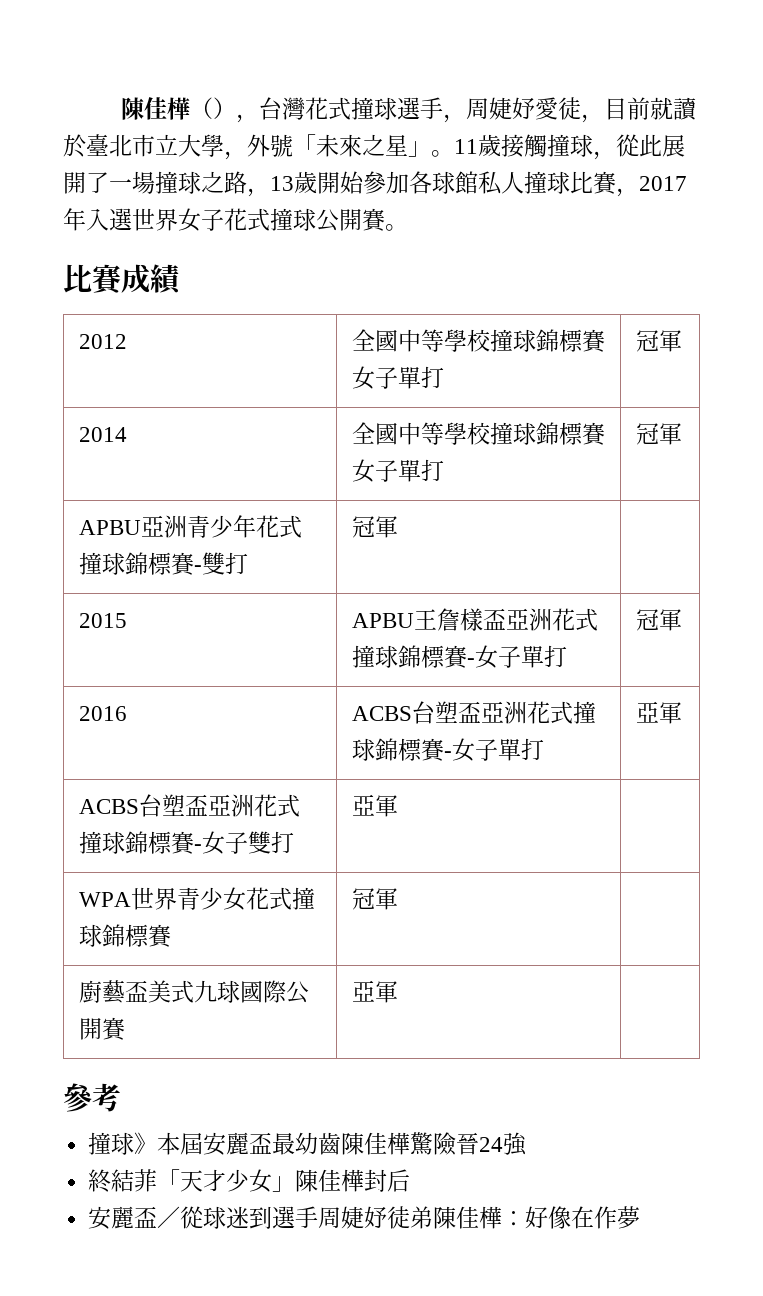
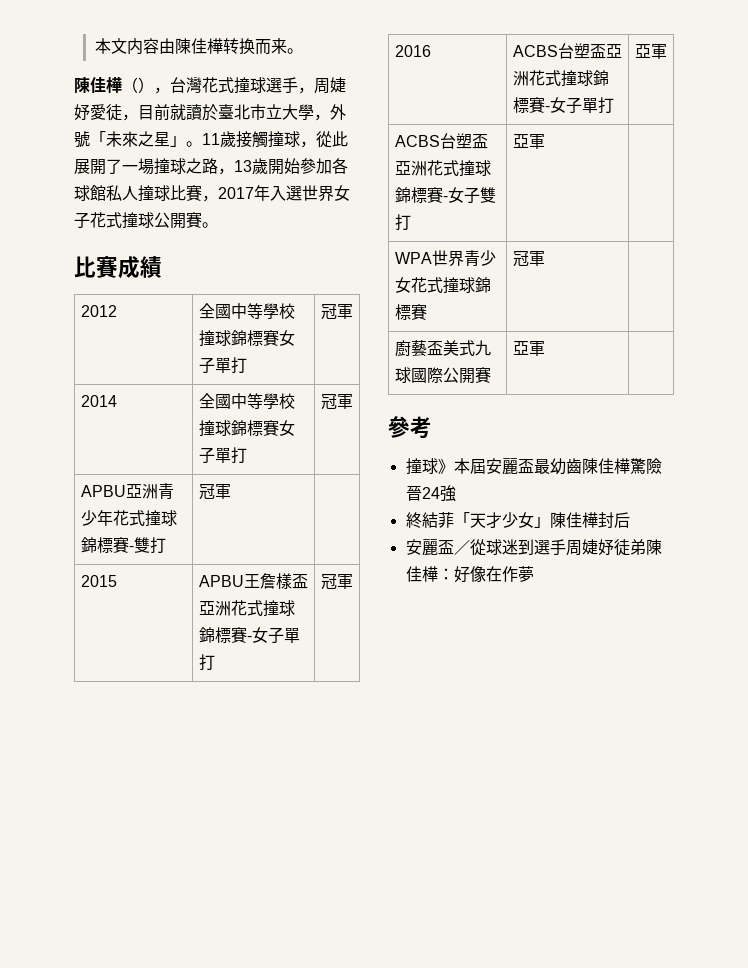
+ 本文内容由陳佳樺转换而来。

